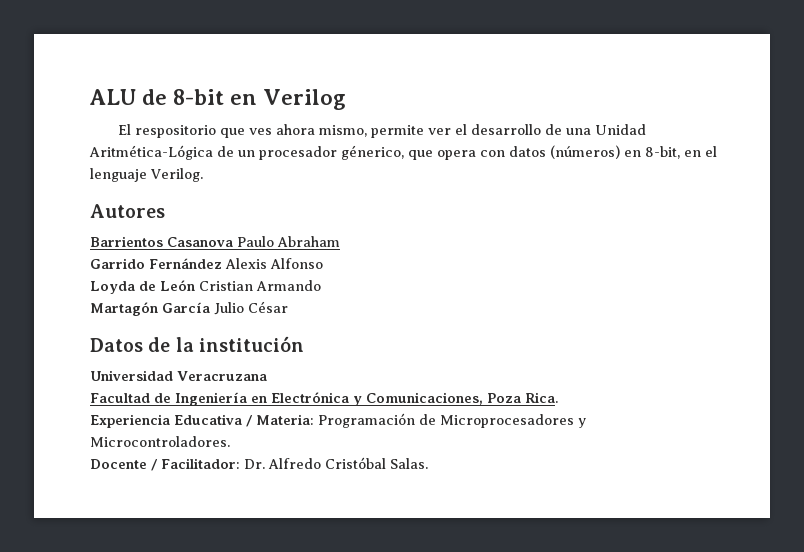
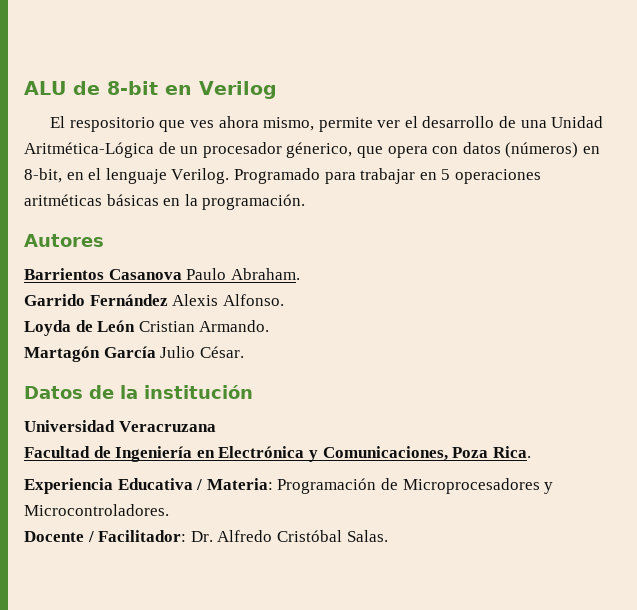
+ Programado para trabajar en 5 operaciones aritméticas básicas en la programación.
- Barrientos Casanova Paulo Abraham
+ Barrientos Casanova Paulo Abraham.
- Garrido Fernández Alexis Alfonso
+ Garrido Fernández Alexis Alfonso.
- Loyda de León Cristian Armando
+ Loyda de León Cristian Armando.
- Martagón García Julio César
+ Martagón García Julio César.

